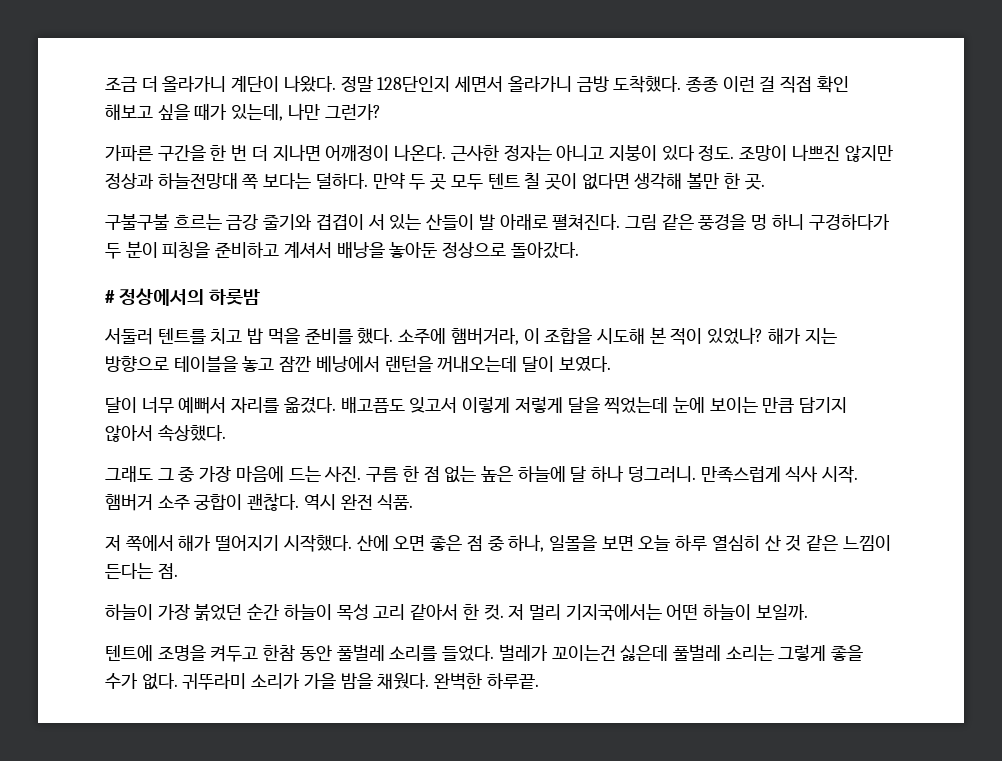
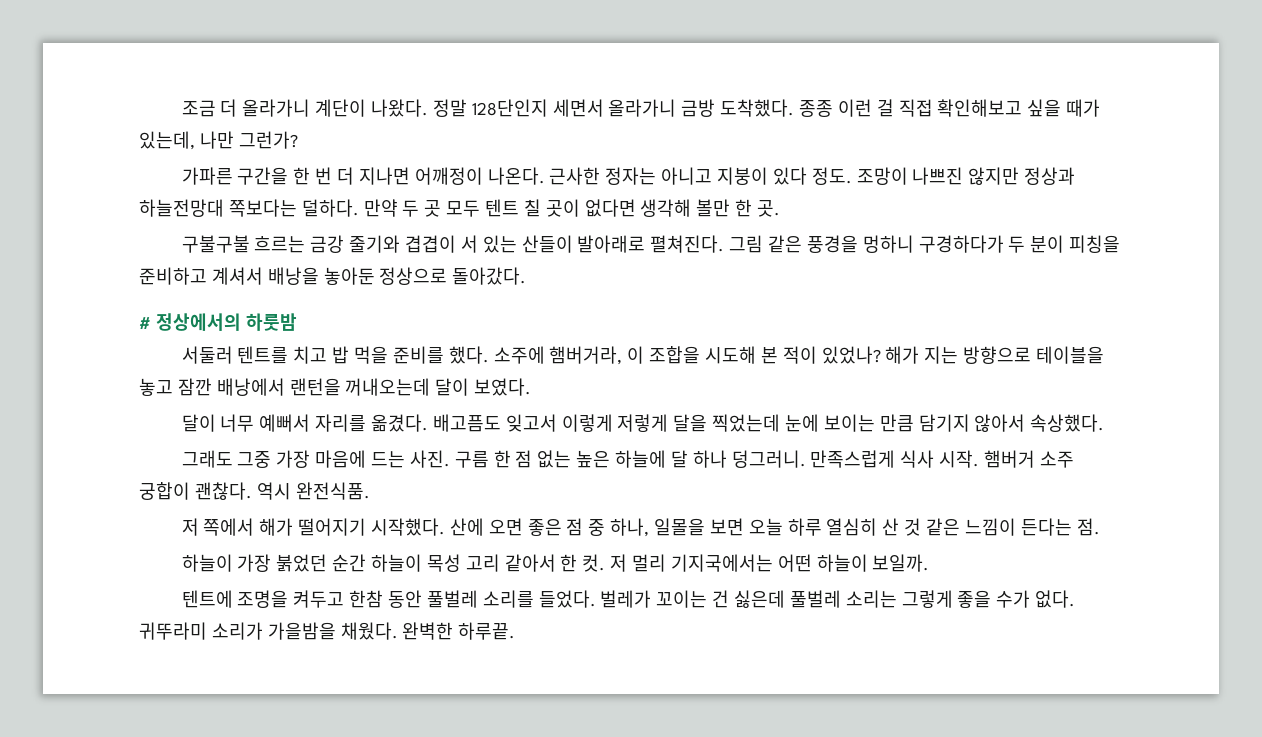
- 종종 이런 걸 직접 확인 해보고 싶을 때가 있는데, 나만 그런가?
+ 종종 이런 걸 직접 확인해보고 싶을 때가 있는데, 나만 그런가?
- 조망이 나쁘진 않지만 정상과 하늘전망대 쪽 보다는 덜하다.
+ 조망이 나쁘진 않지만 정상과 하늘전망대 쪽보다는 덜하다.
- 구불구불 흐르는 금강 줄기와 겹겹이 서 있는 산들이 발 아래로 펼쳐진다.
+ 구불구불 흐르는 금강 줄기와 겹겹이 서 있는 산들이 발아래로 펼쳐진다.
- 그림 같은 풍경을 멍 하니 구경하다가 두 분이 피칭을 준비하고 계셔서 배낭을 놓아둔 정상으로 돌아갔다.
+ 그림 같은 풍경을 멍하니 구경하다가 두 분이 피칭을 준비하고 계셔서 배낭을 놓아둔 정상으로 돌아갔다.
- 해가 지는 방향으로 테이블을 놓고 잠깐 베낭에서 랜턴을 꺼내오는데 달이 보였다.
+ 해가 지는 방향으로 테이블을 놓고 잠깐 배낭에서 랜턴을 꺼내오는데 달이 보였다.
- 그래도 그 중 가장 마음에 드는 사진.
+ 그래도 그중 가장 마음에 드는 사진.
- 역시 완전 식품.
+ 역시 완전식품.
- 벌레가 꼬이는건 싫은데 풀벌레 소리는 그렇게 좋을 수가 없다.
+ 벌레가 꼬이는 건 싫은데 풀벌레 소리는 그렇게 좋을 수가 없다.
- 귀뚜라미 소리가 가을 밤을 채웠다.
+ 귀뚜라미 소리가 가을밤을 채웠다.

